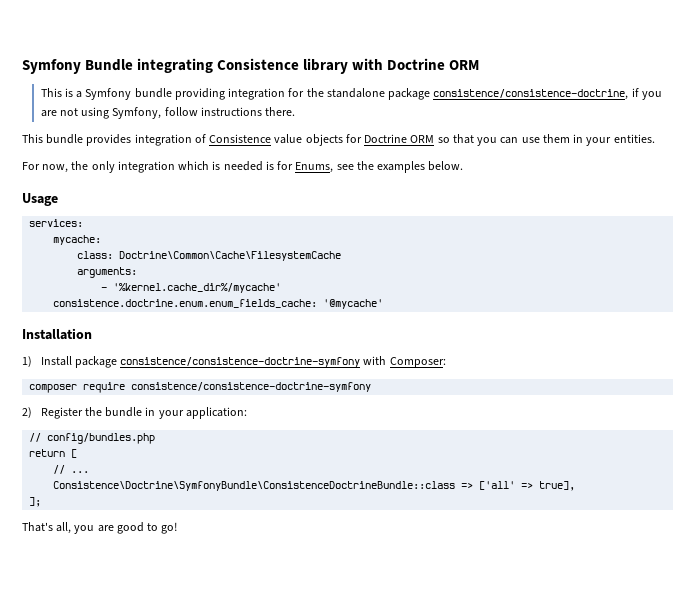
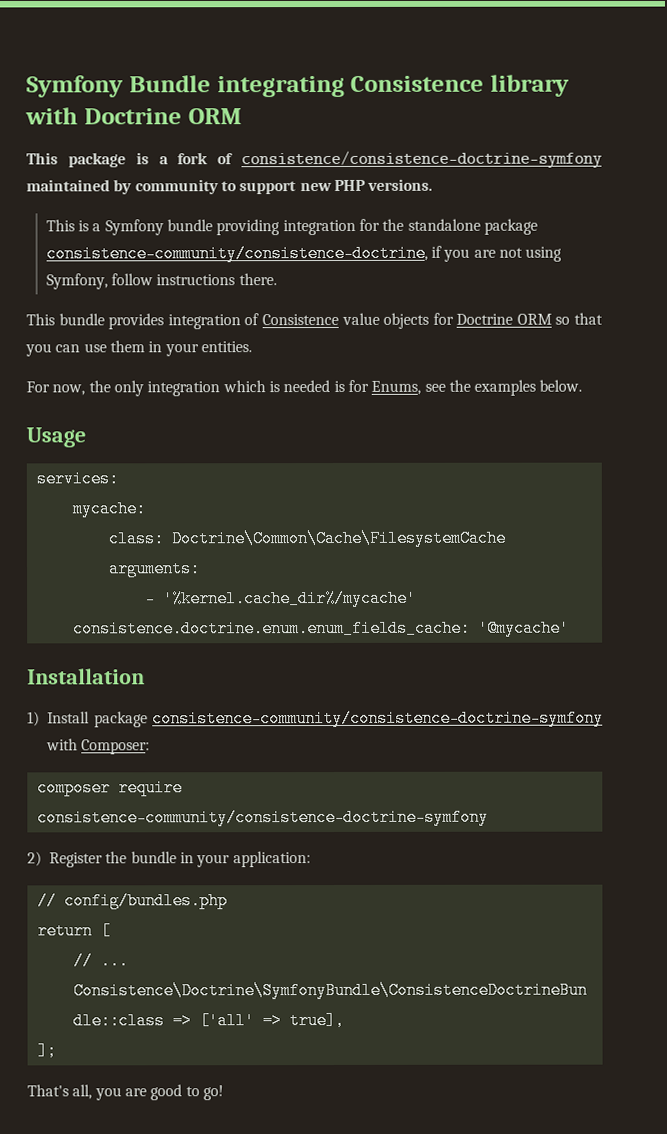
+ This package is a fork of consistence/consistence-doctrine-symfony maintained by community to support new PHP versions.
- This is a Symfony bundle providing integration for the standalone package consistence/consistence-doctrine, if you are not using Symfony, follow instructions there.
+ This is a Symfony bundle providing integration for the standalone package consistence-community/consistence-doctrine, if you are not using Symfony, follow instructions there.
- 1) Install package consistence/consistence-doctrine-symfony with Composer:
+ 1) Install package consistence-community/consistence-doctrine-symfony with Composer:
- composer require consistence/consistence-doctrine-symfony
+ composer require consistence-community/consistence-doctrine-symfony

